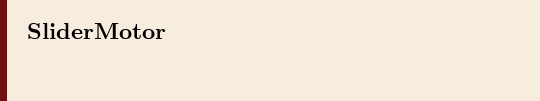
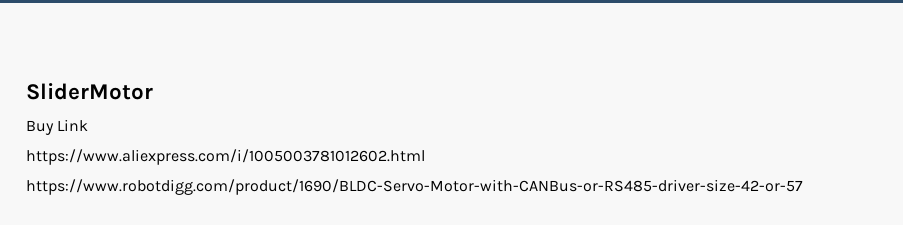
+ Buy Link
+ https://www.aliexpress.com/i/1005003781012602.html
+ https://www.robotdigg.com/product/1690/BLDC-Servo-Motor-with-CANBus-or-RS485-driver-size-42-or-57

